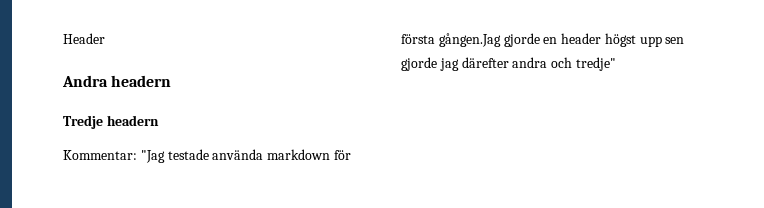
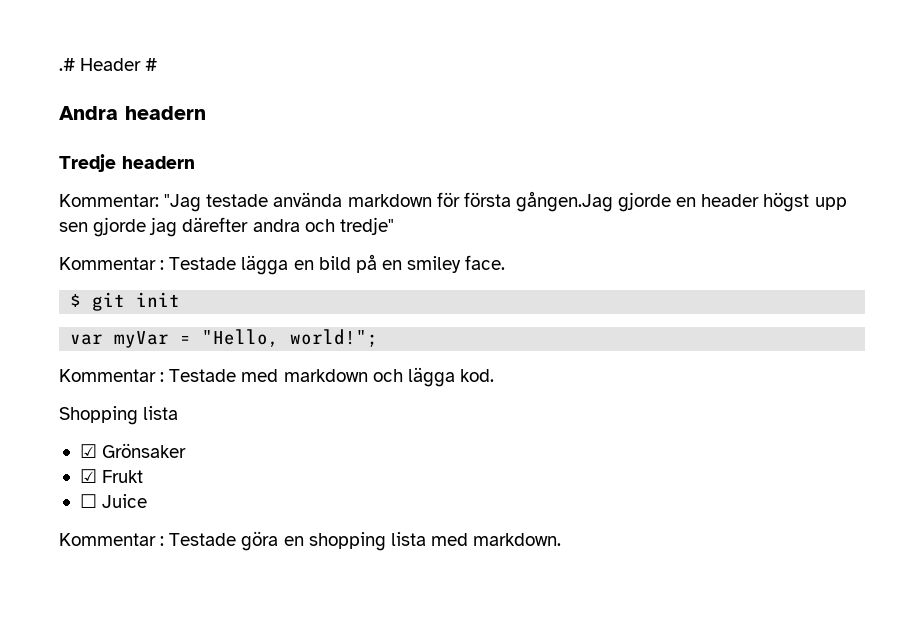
- Header
+ .# Header #
+ Kommentar : Testade lägga en bild på en smiley face.
+ $ git init
+ var myVar = "Hello, world!";
+ Kommentar : Testade med markdown och lägga kod.
+ Shopping lista
+ ☑ Grönsaker
+ ☑ Frukt
+ ☐ Juice
+ Kommentar : Testade göra en shopping lista med markdown.

